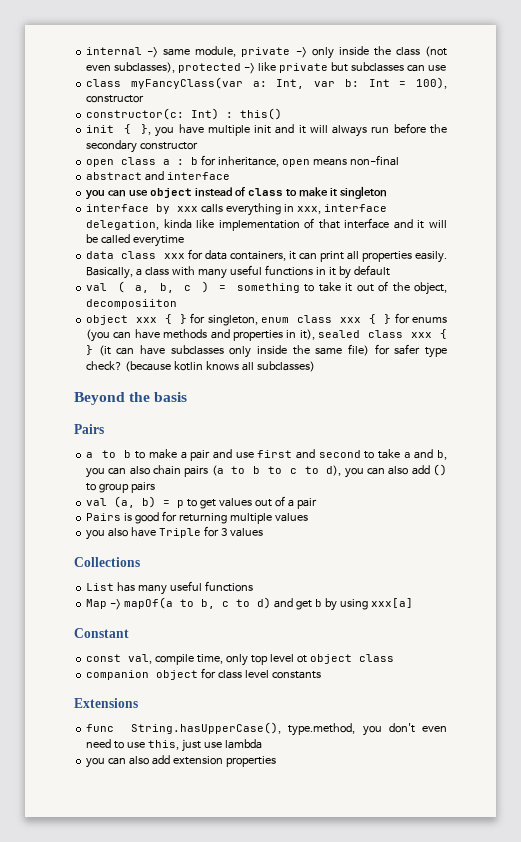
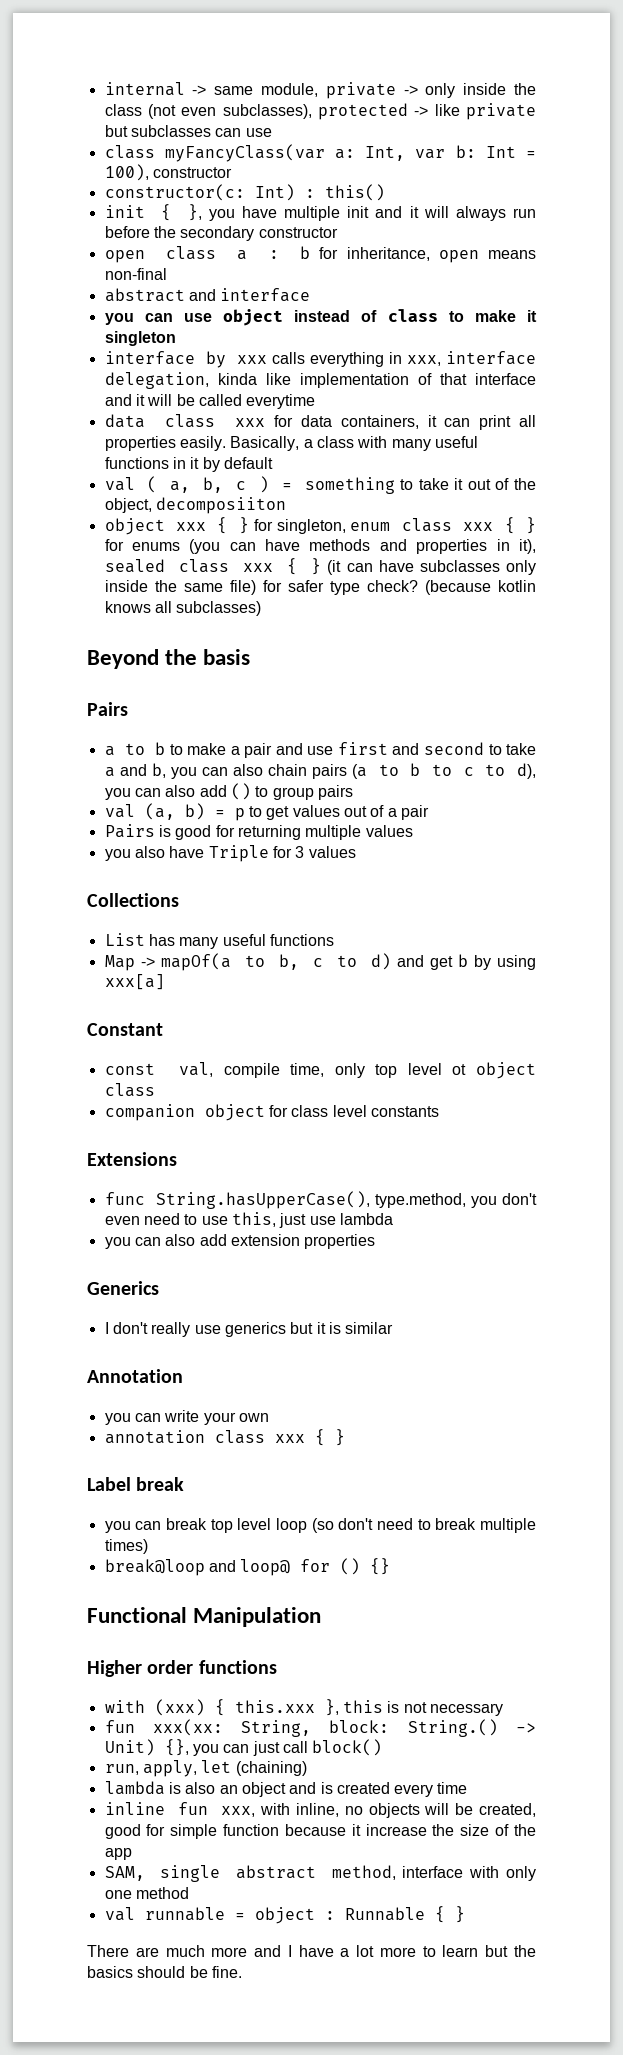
+ Generics
+ I don't really use generics but it is similar
+ Annotation
+ you can write your own
+ annotation class xxx { }
+ Label break
+ you can break top level loop (so don't need to break multiple times)
+ break@loop and loop@ for () {}
+ Functional Manipulation
+ Higher order functions
+ with (xxx) { this.xxx }, this is not necessary
+ fun xxx(xx: String, block: String.() -> Unit) {}, you can just call block()
+ run, apply, let (chaining)
+ lambda is also an object and is created every time
+ inline fun xxx, with inline, no objects will be created, good for simple function because it increase the size of the app
+ SAM, single abstract method, interface with only one method
+ val runnable = object : Runnable { }
+ There are much more and I have a lot more to learn but the basics should be fine.

